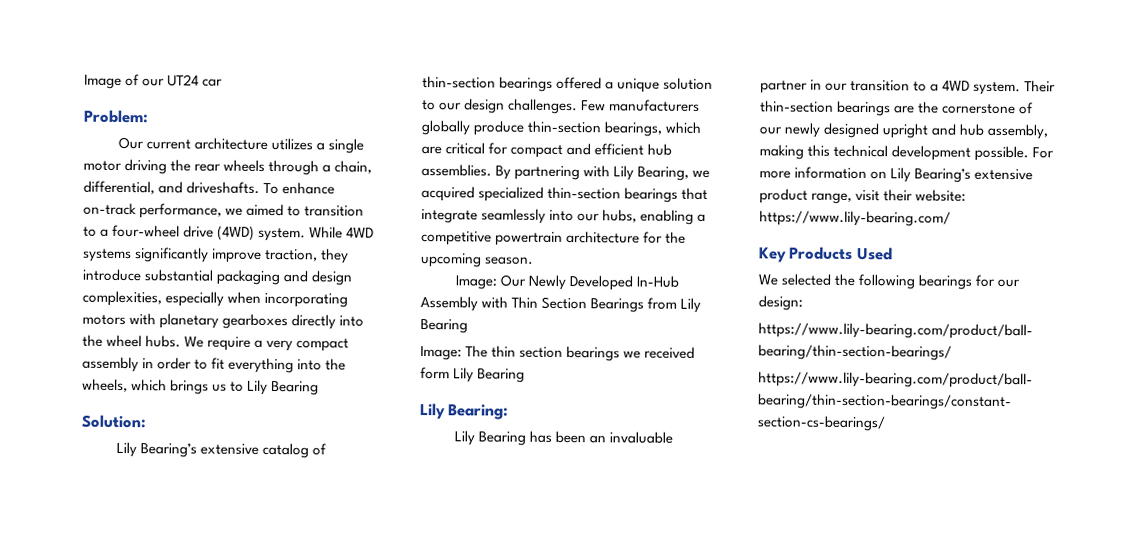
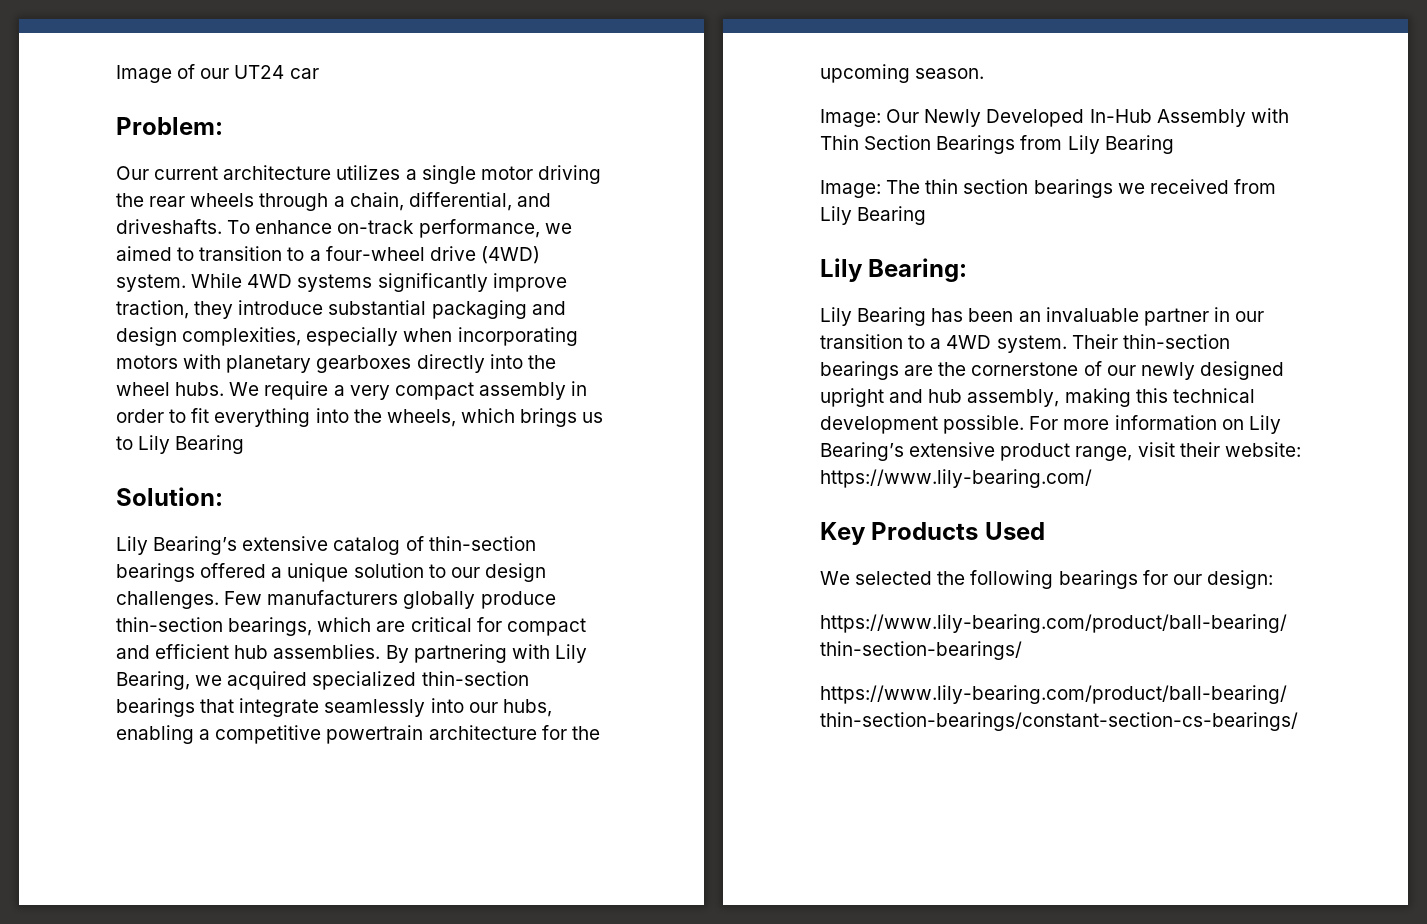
- Image: The thin section bearings we received form Lily Bearing
+ Image: The thin section bearings we received from Lily Bearing

